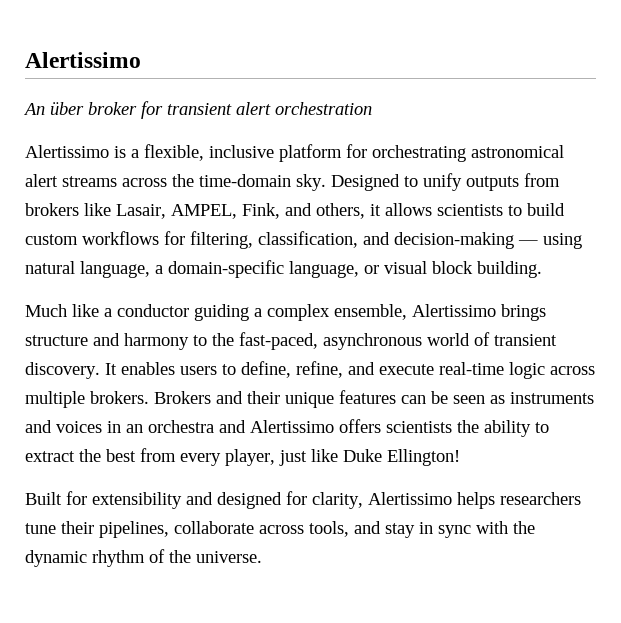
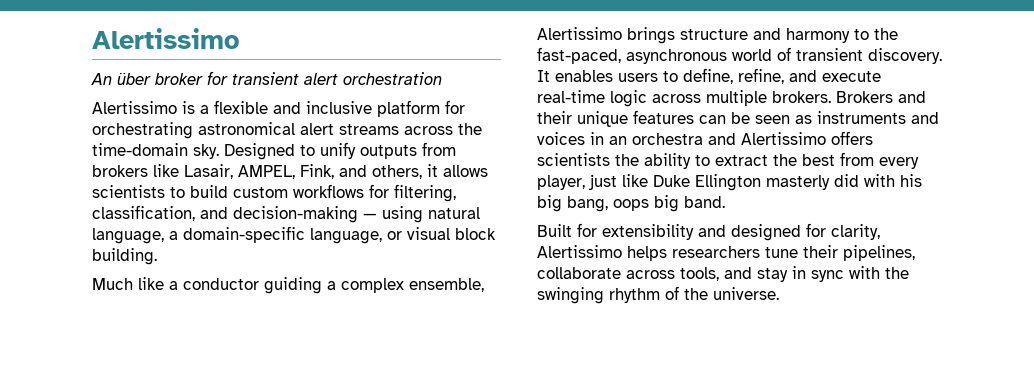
- Alertissimo is a flexible, inclusive platform for orchestrating astronomical alert streams across the time-domain sky.
+ Alertissimo is a flexible and inclusive platform for orchestrating astronomical alert streams across the time-domain sky.
- Brokers and their unique features can be seen as instruments and voices in an orchestra and Alertissimo offers scientists the ability to extract the best from every player, just like Duke Ellington!
+ Brokers and their unique features can be seen as instruments and voices in an orchestra and Alertissimo offers scientists the ability to extract the best from every player, just like Duke Ellington masterly did with his big bang, oops big band.
- Built for extensibility and designed for clarity, Alertissimo helps researchers tune their pipelines, collaborate across tools, and stay in sync with the dynamic rhythm of the universe.
+ Built for extensibility and designed for clarity, Alertissimo helps researchers tune their pipelines, collaborate across tools, and stay in sync with the swinging rhythm of the universe.

